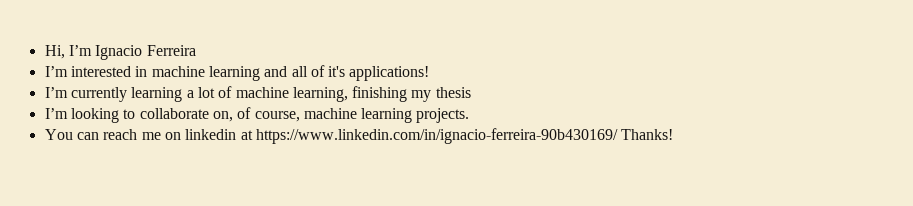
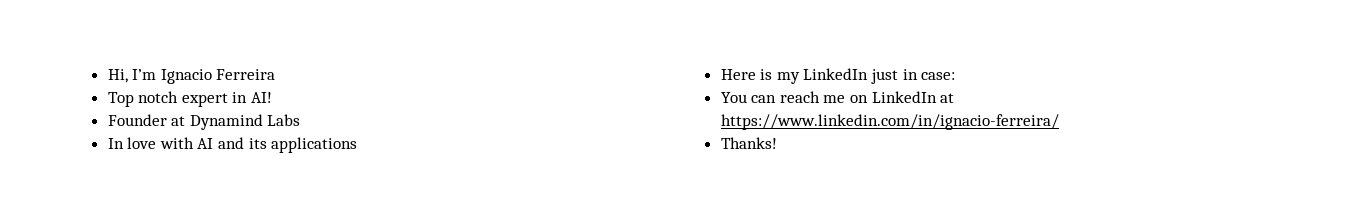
- I’m interested in machine learning and all of it's applications!
- I’m currently learning a lot of machine learning, finishing my thesis
- I’m looking to collaborate on, of course, machine learning projects.
+ Top notch expert in AI!
+ Founder at Dynamind Labs
+ In love with AI and its applications
+ Here is my LinkedIn just in case:
- You can reach me on linkedin at https://www.linkedin.com/in/ignacio-ferreira-90b430169/ Thanks!
+ You can reach me on LinkedIn at https://www.linkedin.com/in/ignacio-ferreira/
+ Thanks!

